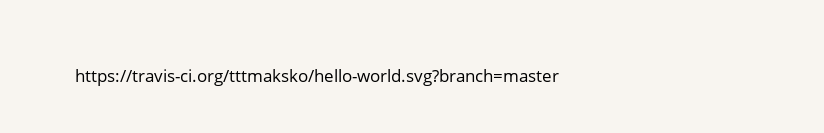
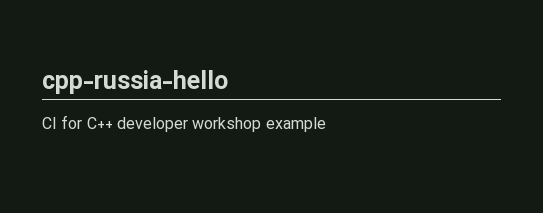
- https://travis-ci.org/tttmaksko/hello-world.svg?branch=master
+ cpp-russia-hello
+ CI for C++ developer workshop example

